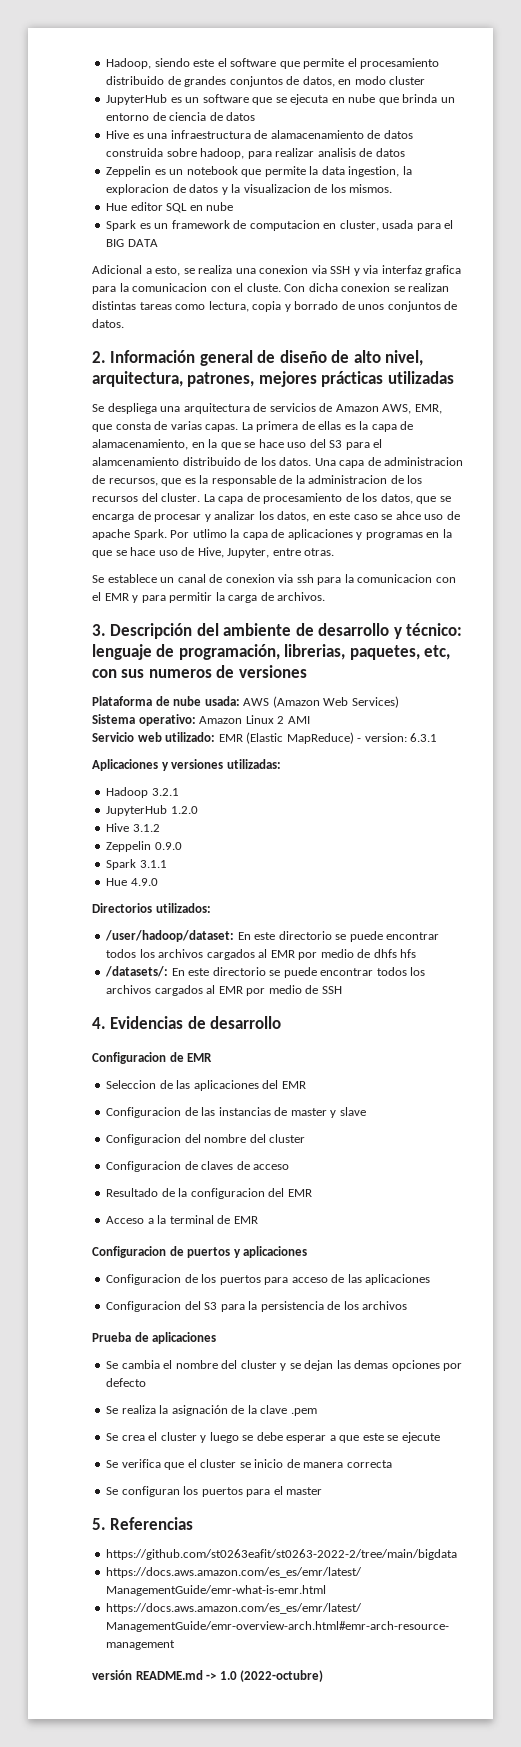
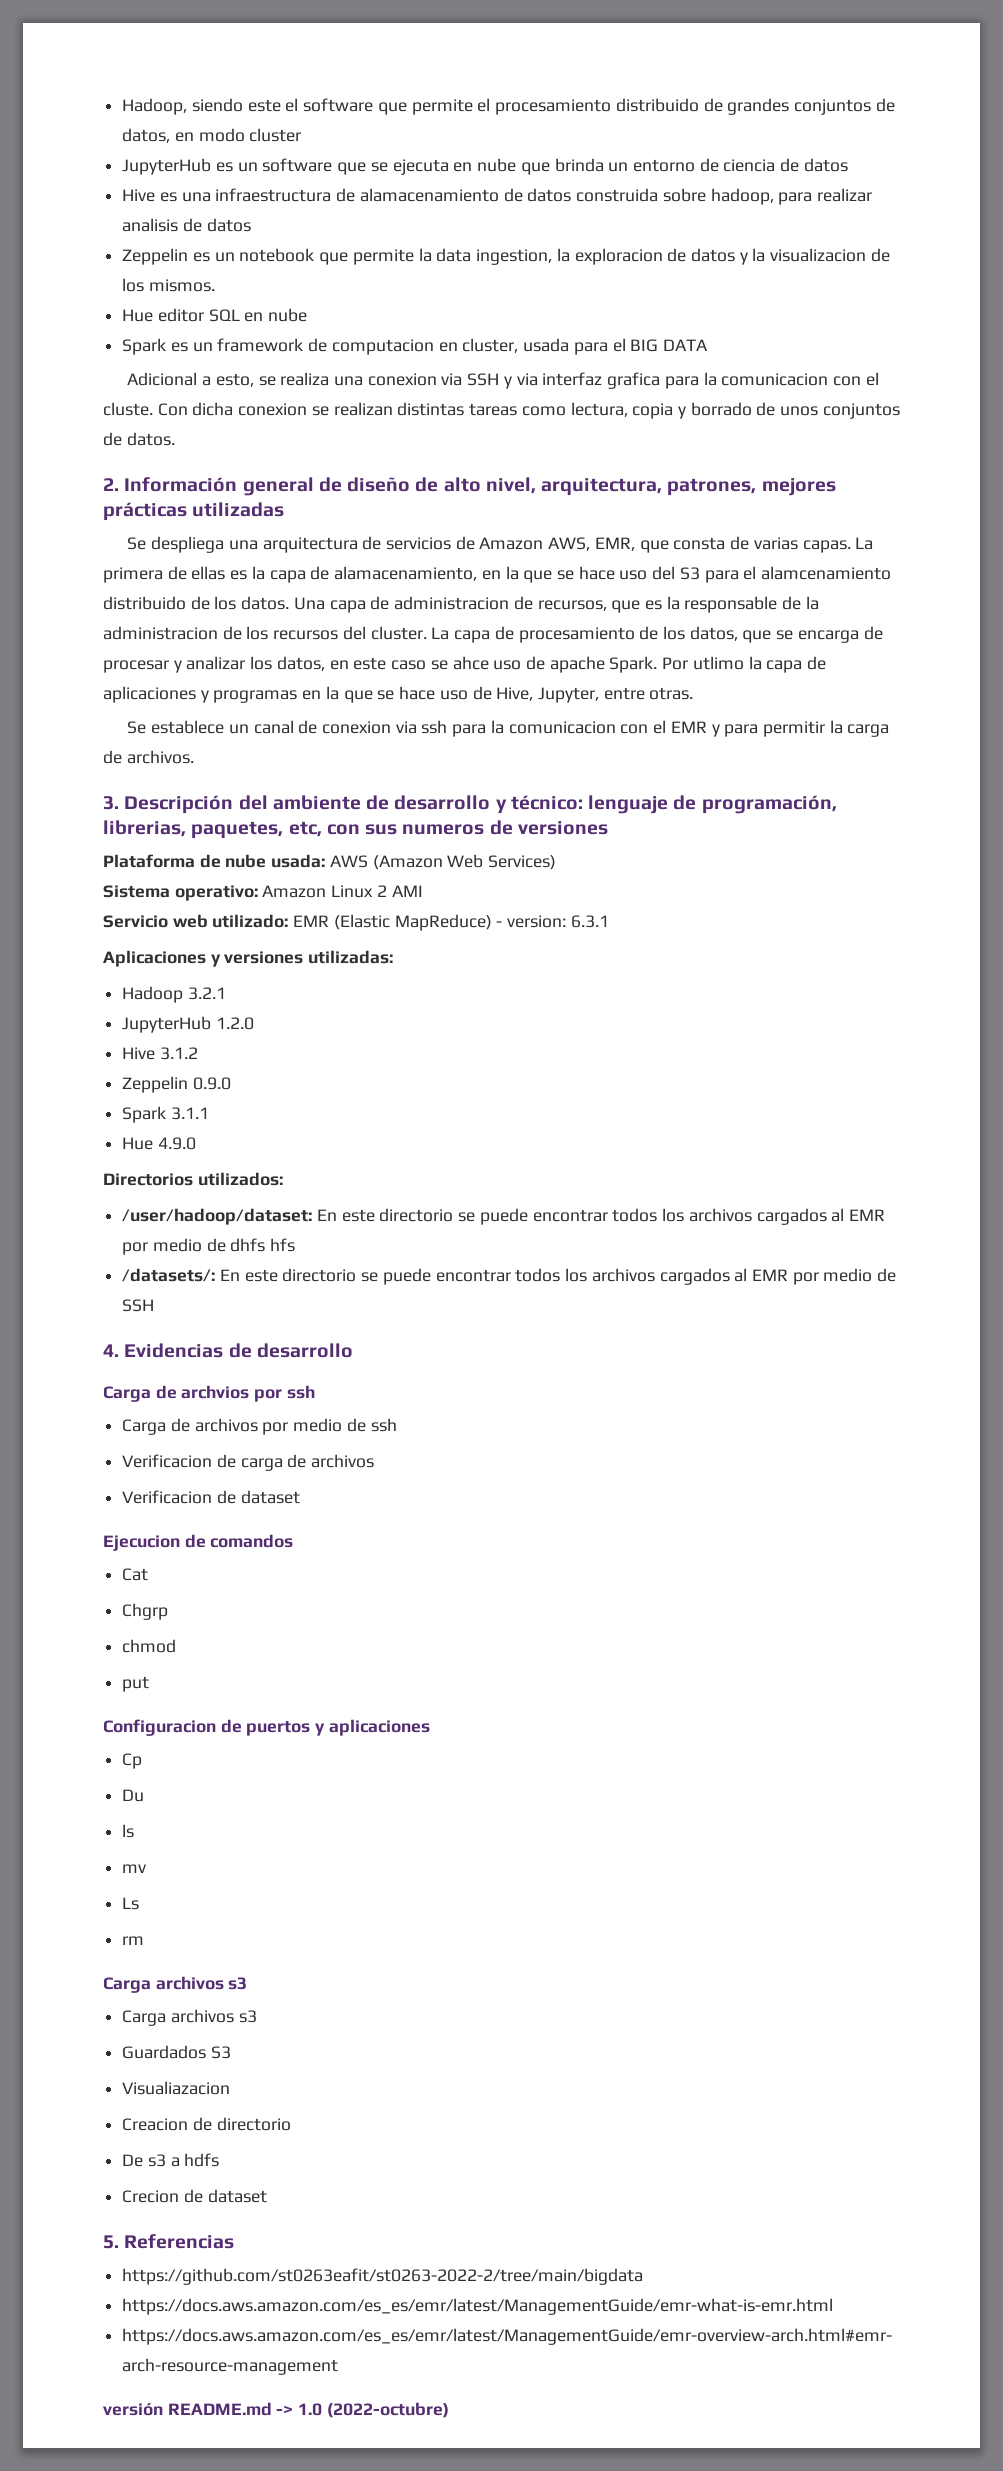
- Configuracion de EMR
- Seleccion de las aplicaciones del EMR
- Configuracion de las instancias de master y slave
- Configuracion del nombre del cluster
- Configuracion de claves de acceso
- Resultado de la configuracion del EMR
- Acceso a la terminal de EMR
+ Carga de archvios por ssh
+ Carga de archivos por medio de ssh
+ Verificacion de carga de archivos
+ Verificacion de dataset
+ Ejecucion de comandos
+ Cat
+ Chgrp
+ chmod
+ put
- Configuracion de los puertos para acceso de las aplicaciones
- Configuracion del S3 para la persistencia de los archivos
- Prueba de aplicaciones
- Se cambia el nombre del cluster y se dejan las demas opciones por defecto
- Se realiza la asignación de la clave .pem
- Se crea el cluster y luego se debe esperar a que este se ejecute
- Se verifica que el cluster se inicio de manera correcta
- Se configuran los puertos para el master
+ Cp
+ Du
+ ls
+ mv
+ Ls
+ rm
+ Carga archivos s3
+ Carga archivos s3
+ Guardados S3
+ Visualiazacion
+ Creacion de directorio
+ De s3 a hdfs
+ Crecion de dataset

